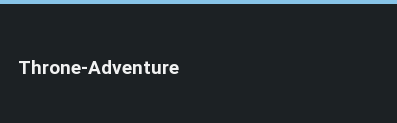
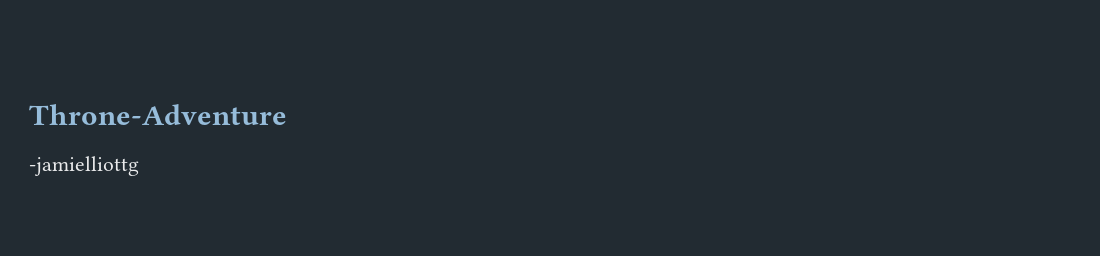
+ -jamielliottg

